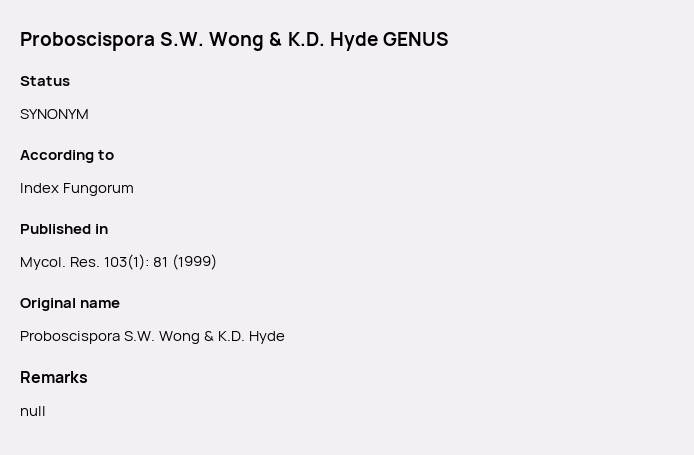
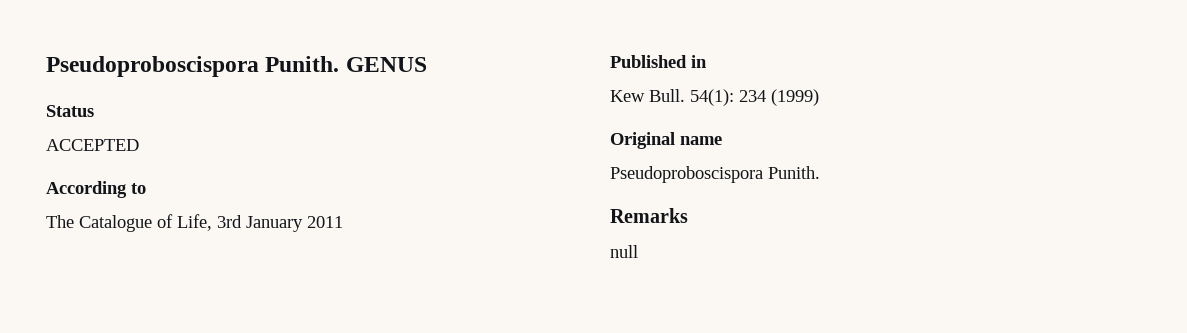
- Proboscispora S.W. Wong & K.D. Hyde GENUS
+ Pseudoproboscispora Punith. GENUS
- SYNONYM
+ ACCEPTED
- Index Fungorum
+ The Catalogue of Life, 3rd January 2011
  Published in
- Mycol. Res. 103(1): 81 (1999)
+ Kew Bull. 54(1): 234 (1999)
  Original name
- Proboscispora S.W. Wong & K.D. Hyde
+ Pseudoproboscispora Punith.

